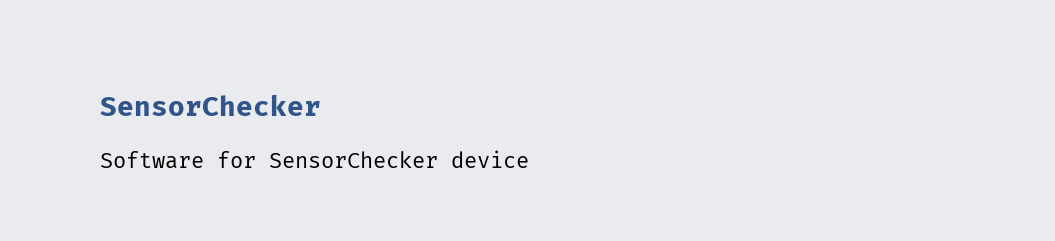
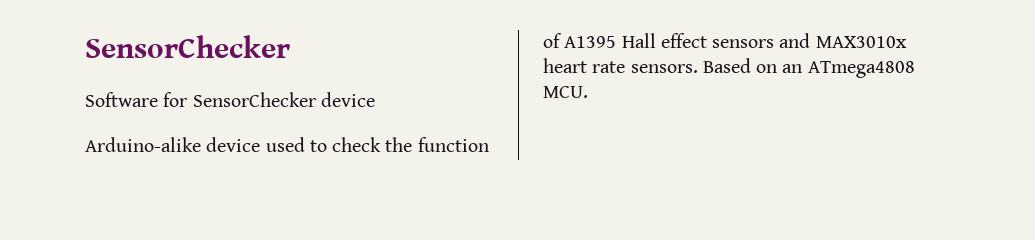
+ Arduino-alike device used to check the function of A1395 Hall effect sensors and MAX3010x heart rate sensors. Based on an ATmega4808 MCU.

